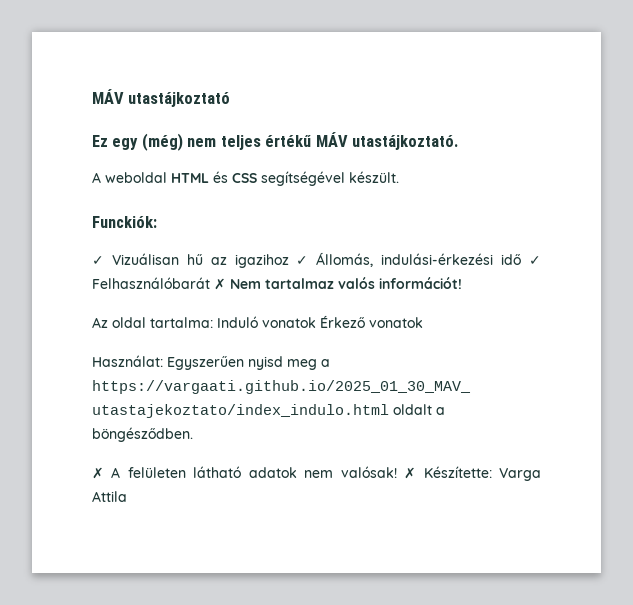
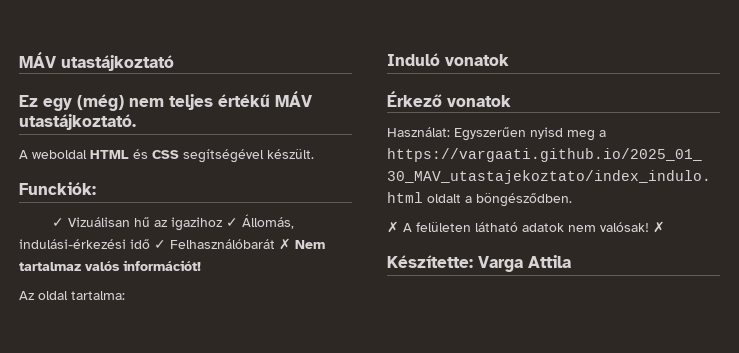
- Az oldal tartalma: Induló vonatok Érkező vonatok
+ Az oldal tartalma:
+ Induló vonatok
+ Érkező vonatok
- ✗ A felületen látható adatok nem valósak! ✗ Készítette: Varga Attila
+ ✗ A felületen látható adatok nem valósak! ✗
+ Készítette: Varga Attila

